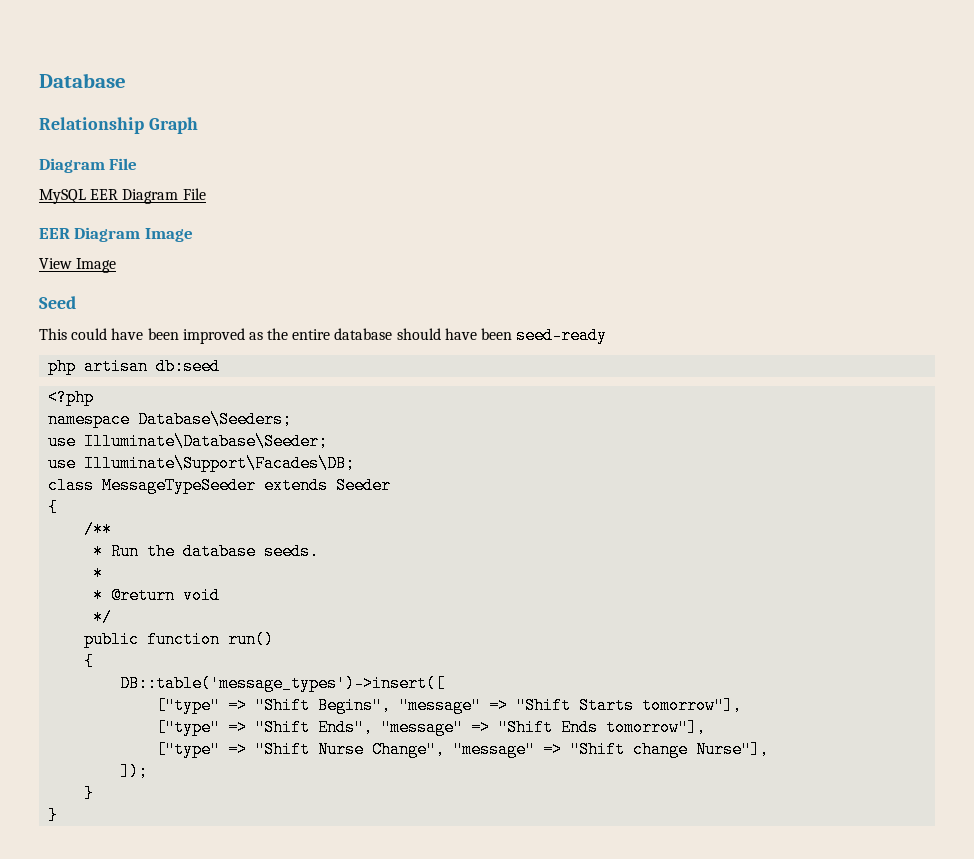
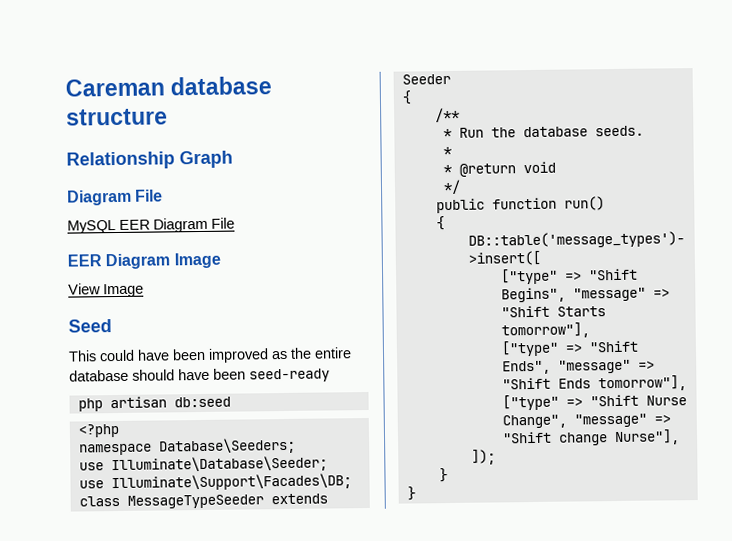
- Database
+ Careman database structure

